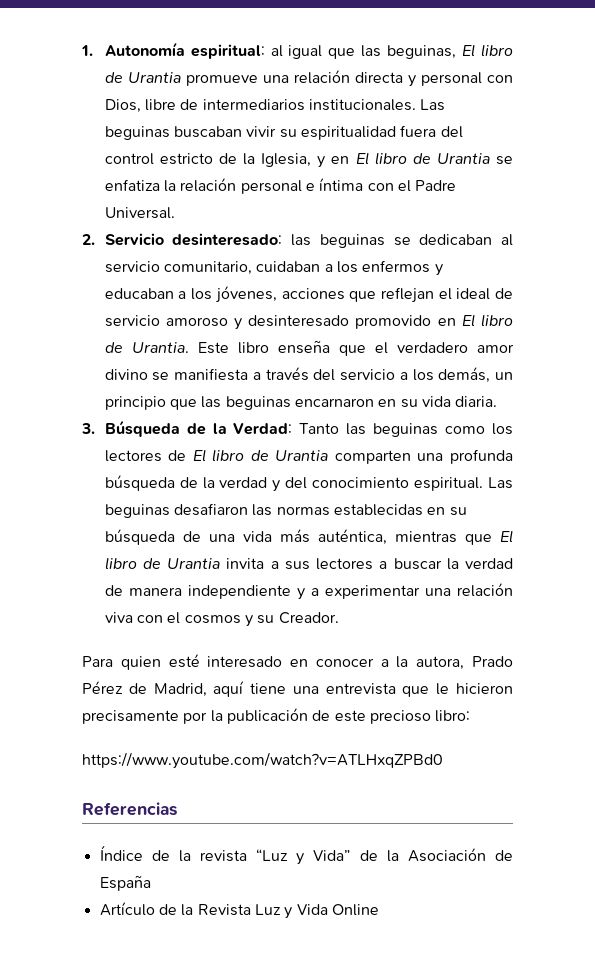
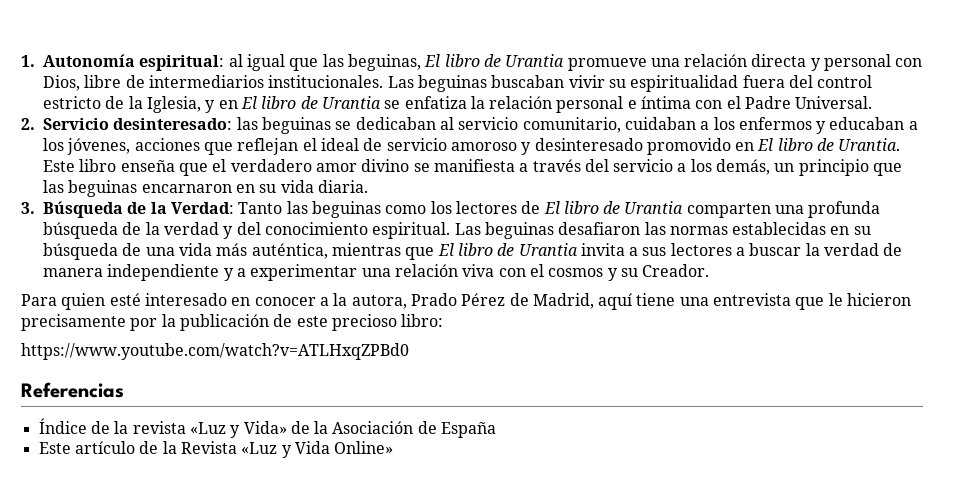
- Índice de la revista “Luz y Vida” de la Asociación de España
+ Índice de la revista «Luz y Vida» de la Asociación de España
- Artículo de la Revista Luz y Vida Online
+ Este artículo de la Revista «Luz y Vida Online»

